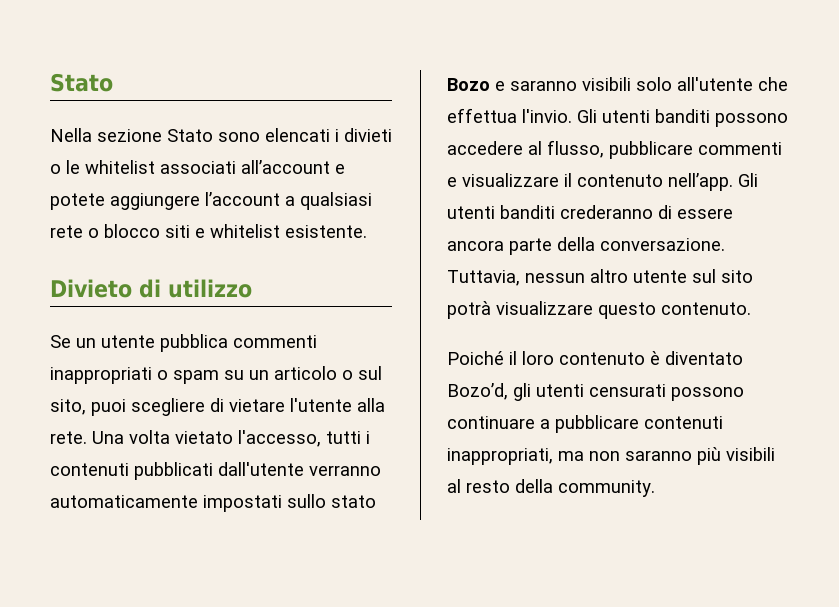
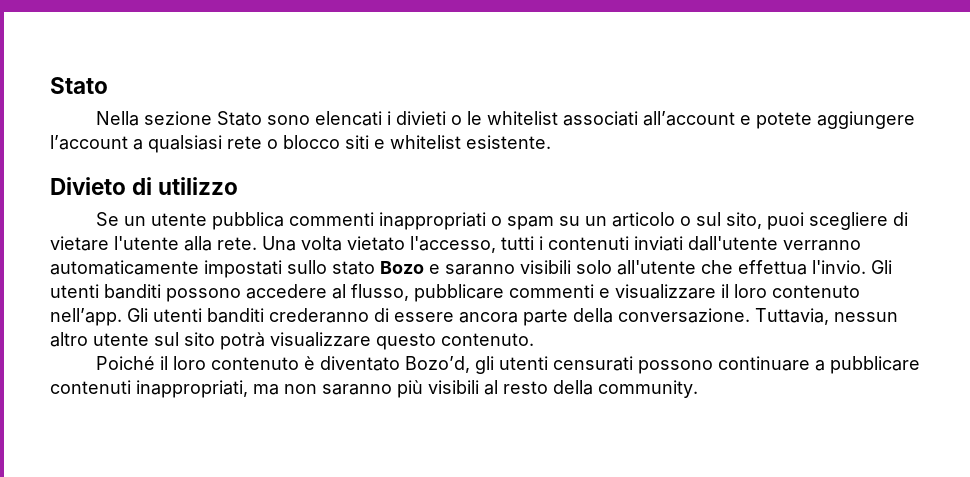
- Una volta vietato l'accesso, tutti i contenuti pubblicati dall'utente verranno automaticamente impostati sullo stato Bozo e saranno visibili solo all'utente che effettua l'invio.
+ Una volta vietato l'accesso, tutti i contenuti inviati dall'utente verranno automaticamente impostati sullo stato Bozo e saranno visibili solo all'utente che effettua l'invio.
- Gli utenti banditi possono accedere al flusso, pubblicare commenti e visualizzare il contenuto nell’app.
+ Gli utenti banditi possono accedere al flusso, pubblicare commenti e visualizzare il loro contenuto nell’app.

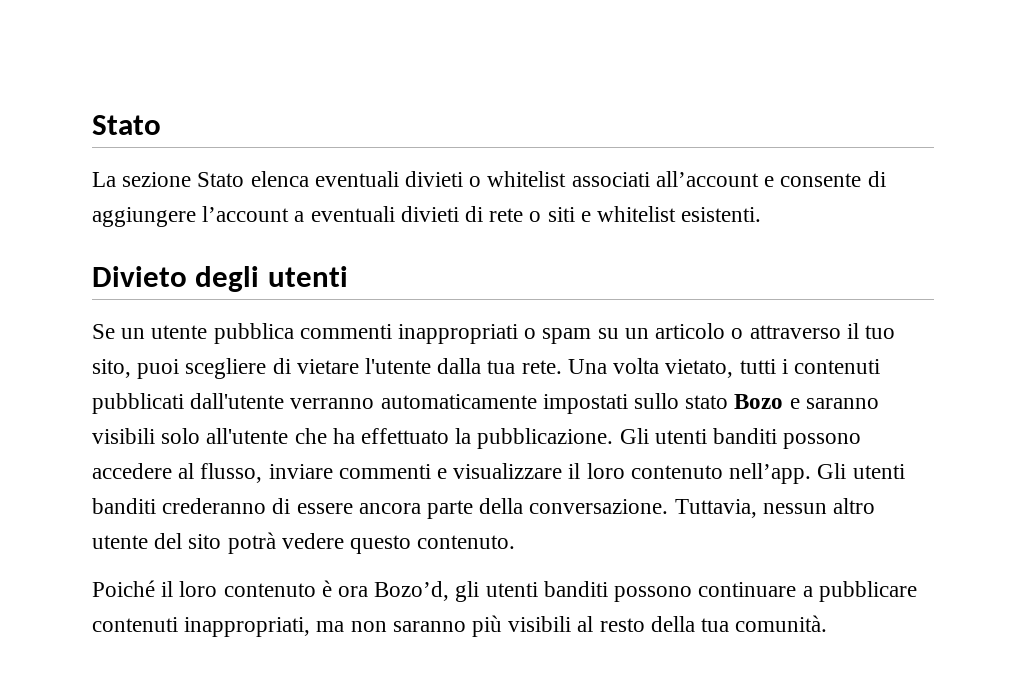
- Nella sezione Stato sono elencati i divieti o le whitelist associati all’account e potete aggiungere l’account a qualsiasi rete o blocco siti e whitelist esistente.
+ La sezione Stato elenca eventuali divieti o whitelist associati all’account e consente di aggiungere l’account a eventuali divieti di rete o siti e whitelist esistenti.
- Divieto di utilizzo
+ Divieto degli utenti
- Se un utente pubblica commenti inappropriati o spam su un articolo o sul sito, puoi scegliere di vietare l'utente alla rete.
+ Se un utente pubblica commenti inappropriati o spam su un articolo o attraverso il tuo sito, puoi scegliere di vietare l'utente dalla tua rete.
- Una volta vietato l'accesso, tutti i contenuti inviati dall'utente verranno automaticamente impostati sullo stato Bozo e saranno visibili solo all'utente che effettua l'invio.
+ Una volta vietato, tutti i contenuti pubblicati dall'utente verranno automaticamente impostati sullo stato Bozo e saranno visibili solo all'utente che ha effettuato la pubblicazione.
- Gli utenti banditi possono accedere al flusso, pubblicare commenti e visualizzare il loro contenuto nell’app.
+ Gli utenti banditi possono accedere al flusso, inviare commenti e visualizzare il loro contenuto nell’app.
- Tuttavia, nessun altro utente sul sito potrà visualizzare questo contenuto.
+ Tuttavia, nessun altro utente del sito potrà vedere questo contenuto.
- Poiché il loro contenuto è diventato Bozo’d, gli utenti censurati possono continuare a pubblicare contenuti inappropriati, ma non saranno più visibili al resto della community.
+ Poiché il loro contenuto è ora Bozo’d, gli utenti banditi possono continuare a pubblicare contenuti inappropriati, ma non saranno più visibili al resto della tua comunità.

